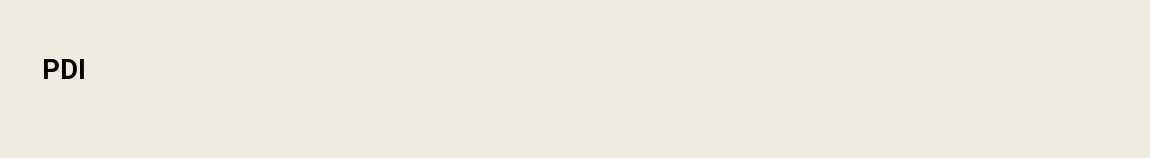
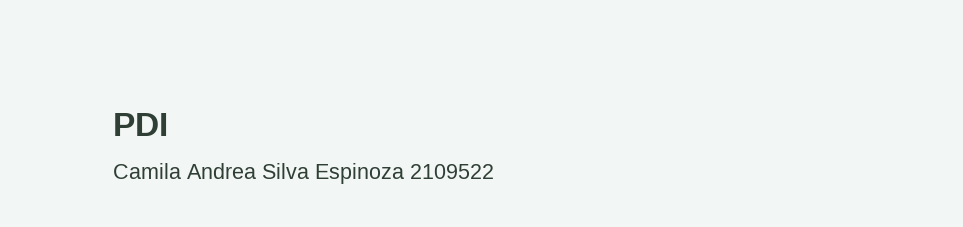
+ Camila Andrea Silva Espinoza 2109522

